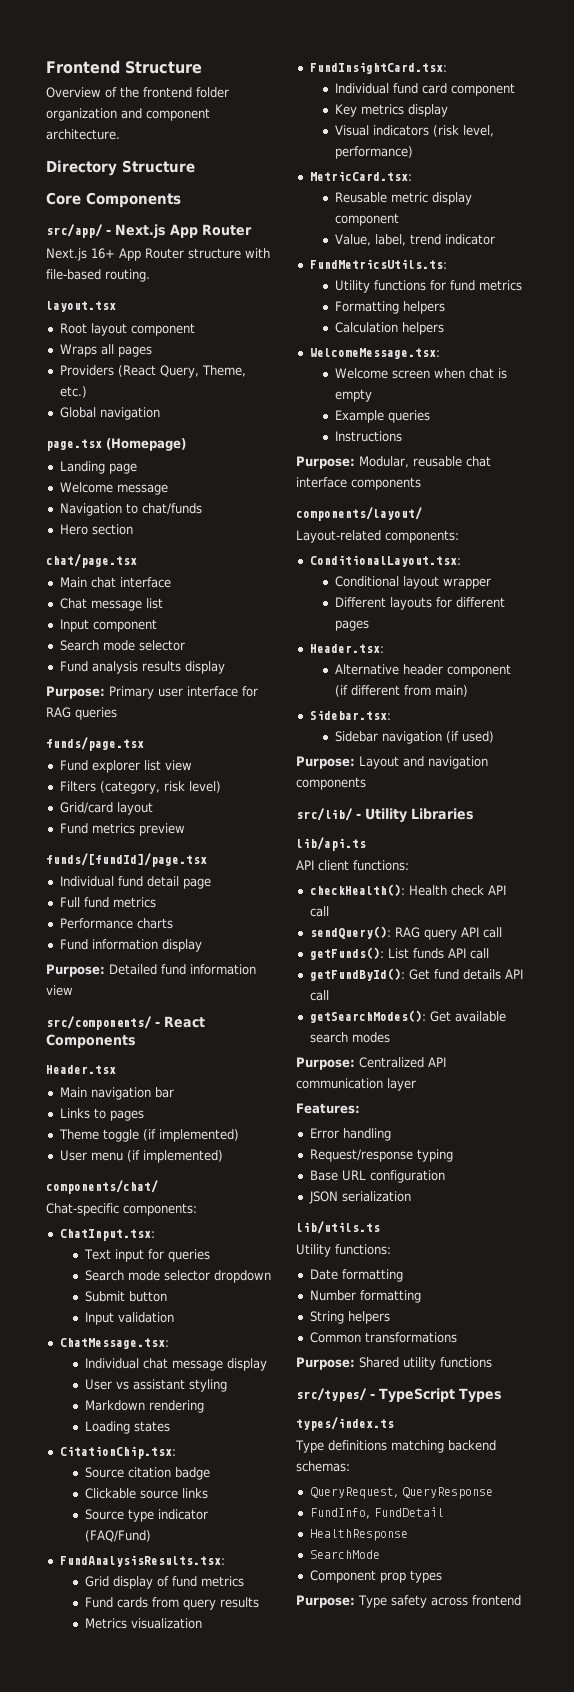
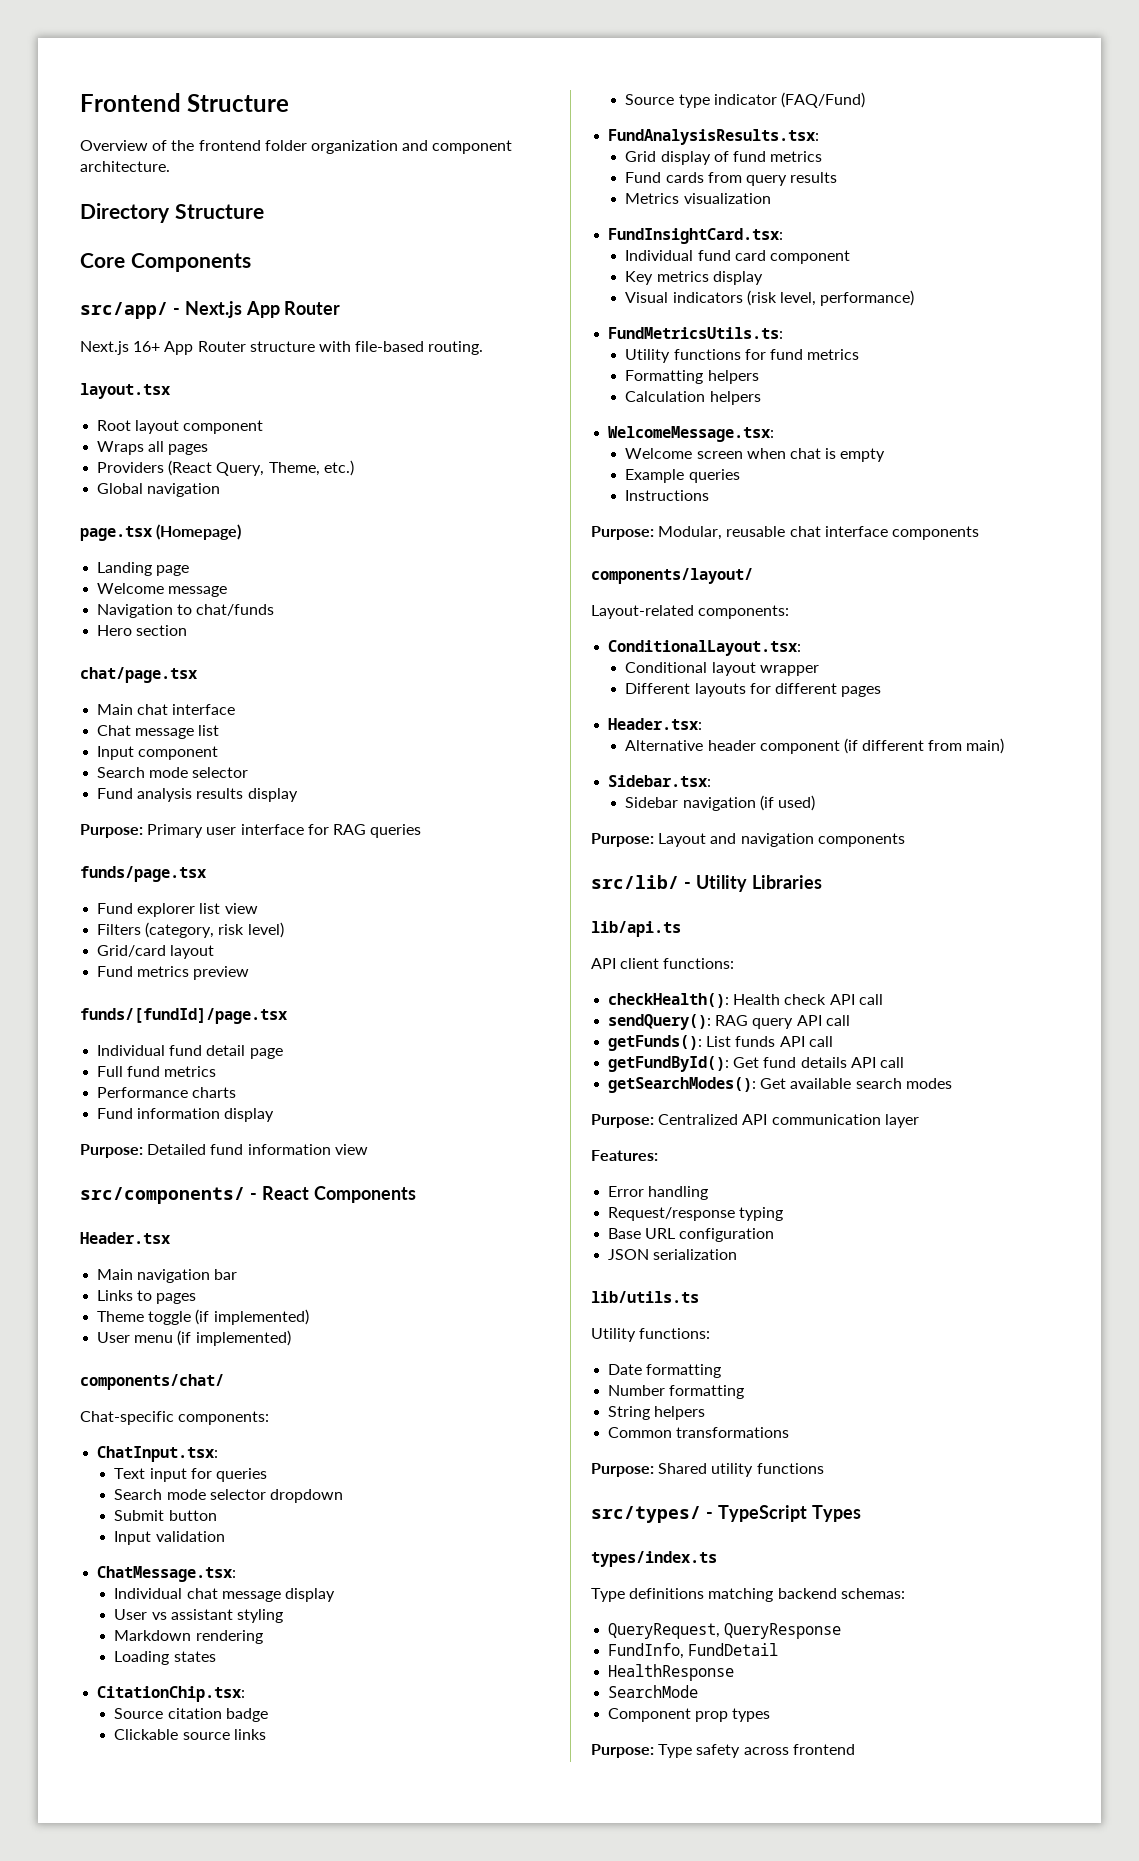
- MetricCard.tsx:
- Reusable metric display component
- Value, label, trend indicator

